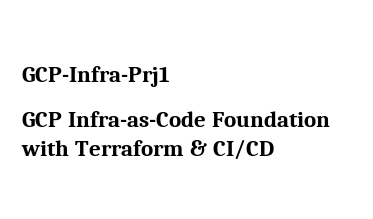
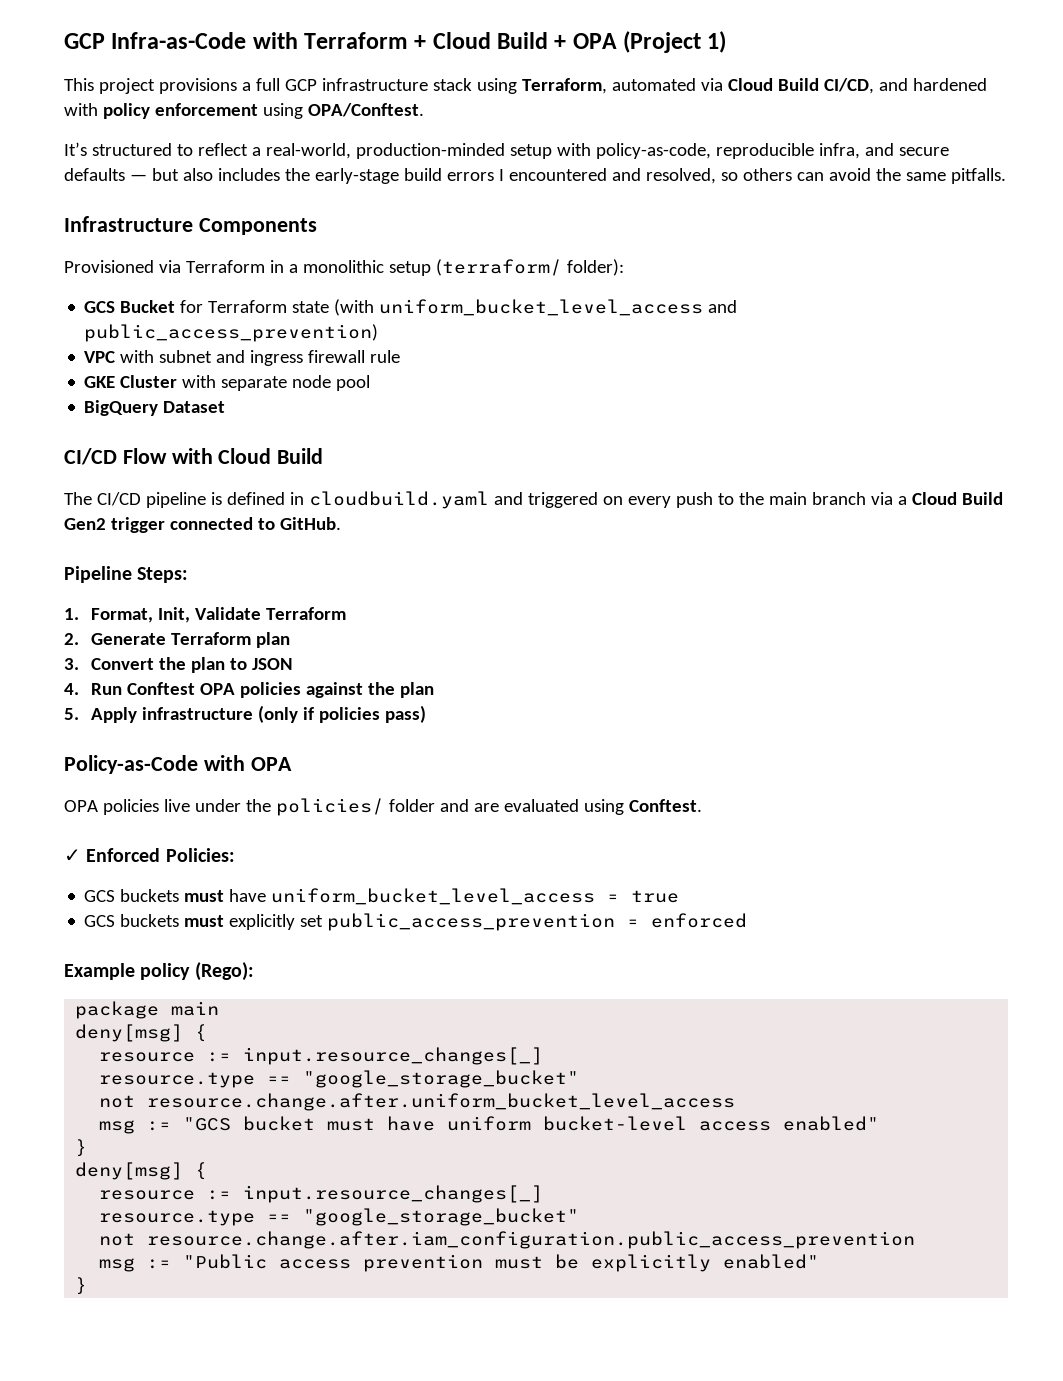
- GCP-Infra-Prj1
- GCP Infra-as-Code Foundation with Terraform & CI/CD
+ GCP Infra-as-Code with Terraform + Cloud Build + OPA (Project 1)
+ This project provisions a full GCP infrastructure stack using Terraform, automated via Cloud Build CI/CD, and hardened with policy enforcement using OPA/Conftest.
+ It’s structured to reflect a real-world, production-minded setup with policy-as-code, reproducible infra, and secure defaults — but also includes the early-stage build errors I encountered and resolved, so others can avoid the same pitfalls.
+ Infrastructure Components
+ Provisioned via Terraform in a monolithic setup (terraform/ folder):
+ GCS Bucket for Terraform state (with uniform_bucket_level_access and public_access_prevention)
+ VPC with subnet and ingress firewall rule
+ GKE Cluster with separate node pool
+ BigQuery Dataset
+ CI/CD Flow with Cloud Build
+ The CI/CD pipeline is defined in cloudbuild.yaml and triggered on every push to the main branch via a Cloud Build Gen2 trigger connected to GitHub.
+ Pipeline Steps:
+ 1. Format, Init, Validate Terraform
+ 2. Generate Terraform plan
+ 3. Convert the plan to JSON
+ 4. Run Conftest OPA policies against the plan
+ 5. Apply infrastructure (only if policies pass)
+ Policy-as-Code with OPA
+ OPA policies live under the policies/ folder and are evaluated using Conftest.
+ ✓ Enforced Policies:
+ GCS buckets must have uniform_bucket_level_access = true
+ GCS buckets must explicitly set public_access_prevention = enforced
+ Example policy (Rego):
+ package main
+ deny[msg] {
+ resource := input.resource_changes[_]
+ resource.type == "google_storage_bucket"
+ not resource.change.after.uniform_bucket_level_access
+ msg := "GCS bucket must have uniform bucket-level access enabled"
+ }
+ deny[msg] {
+ resource := input.resource_changes[_]
+ resource.type == "google_storage_bucket"
+ not resource.change.after.iam_configuration.public_access_prevention
+ msg := "Public access prevention must be explicitly enabled"
+ }

